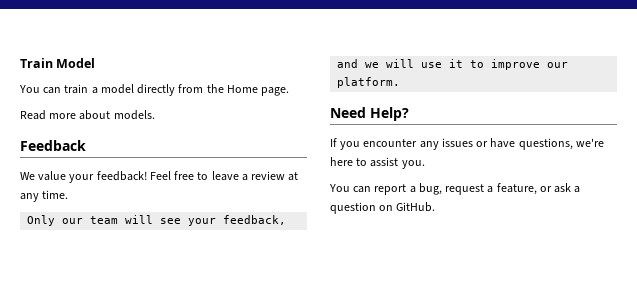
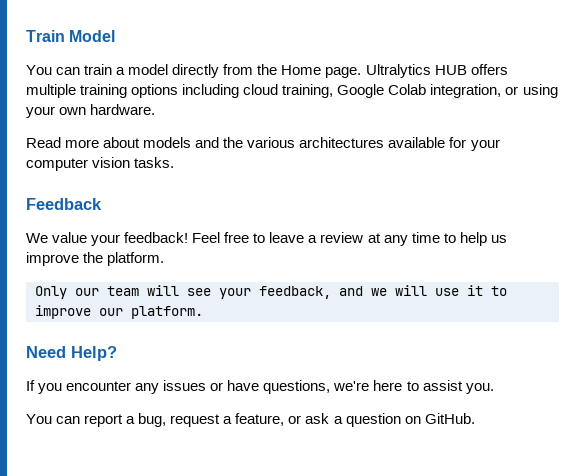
- You can train a model directly from the Home page.
- Read more about models.
+ You can train a model directly from the Home page. Ultralytics HUB offers multiple training options including cloud training, Google Colab integration, or using your own hardware.
+ Read more about models and the various architectures available for your computer vision tasks.
- Feel free to leave a review at any time.
+ Feel free to leave a review at any time to help us improve the platform.

